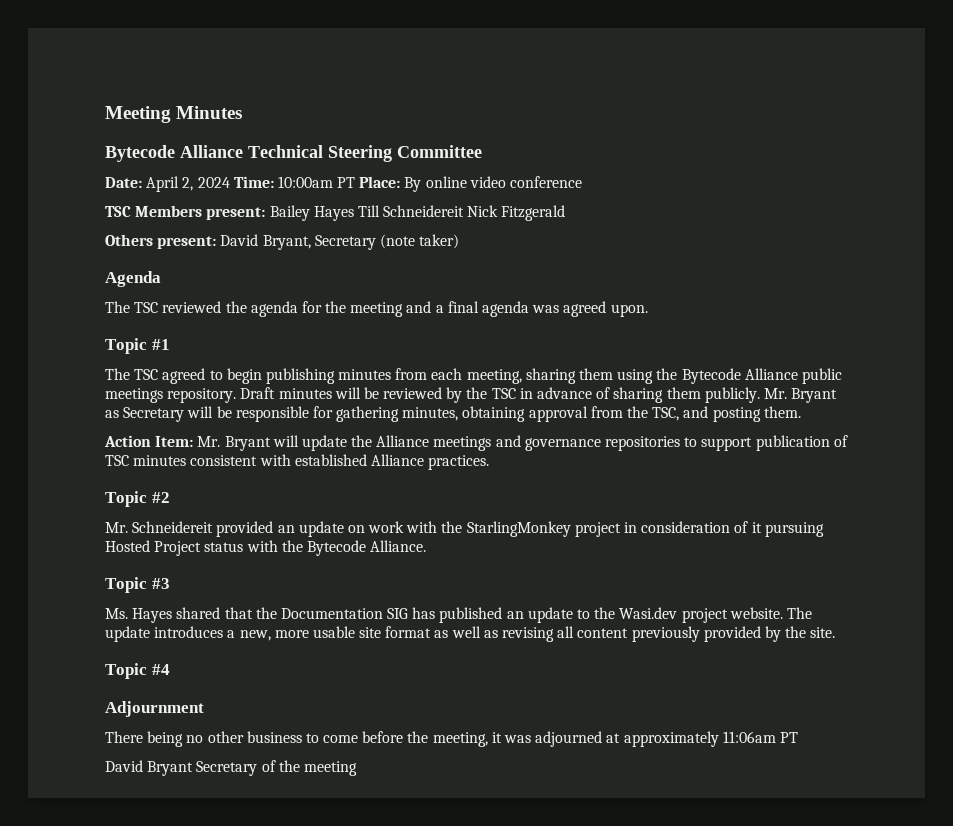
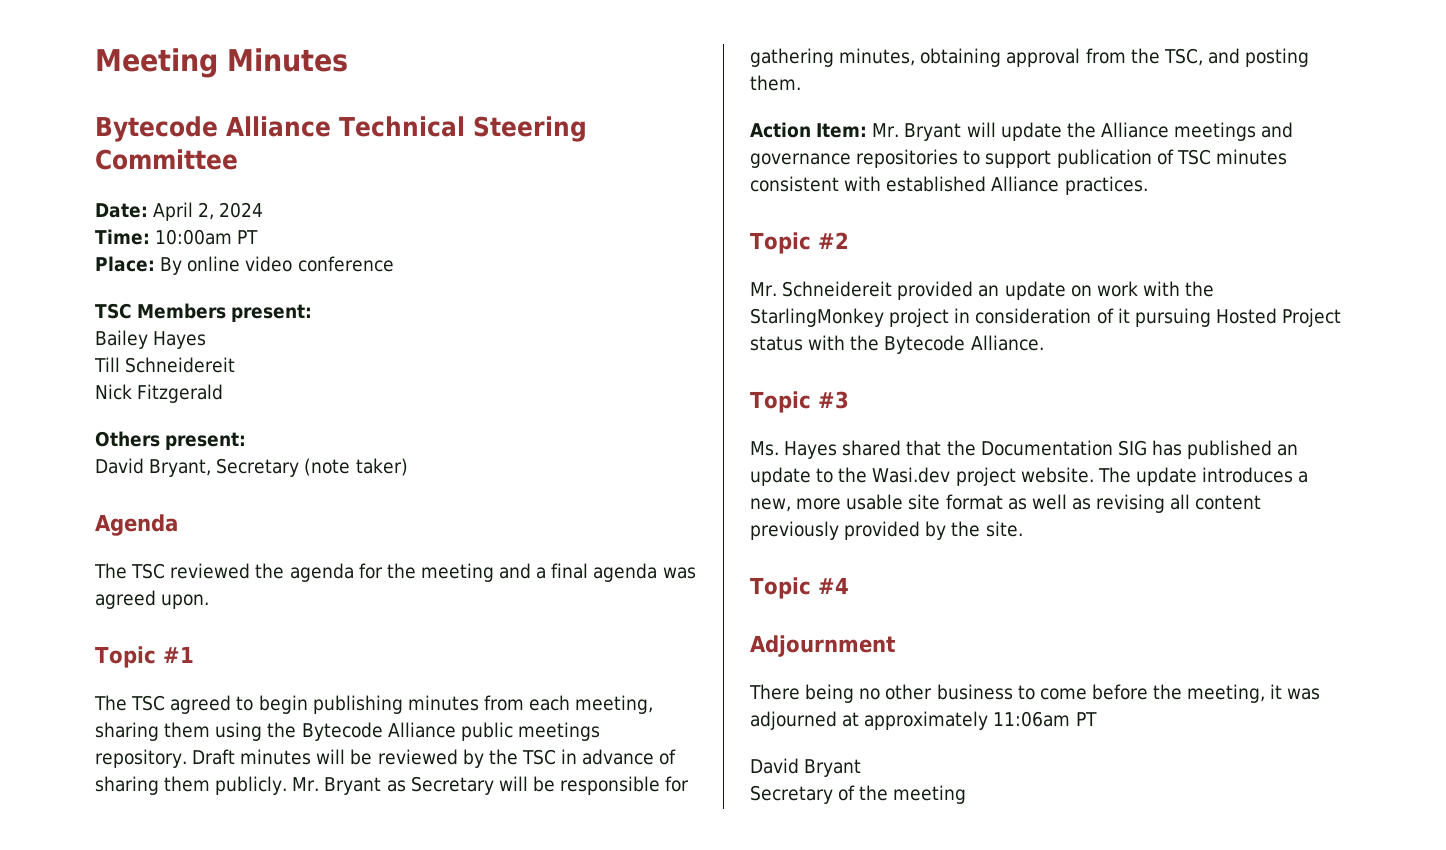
- Date: April 2, 2024 Time: 10:00am PT Place: By online video conference
+ Date: April 2, 2024
+ Time: 10:00am PT
+ Place: By online video conference
- TSC Members present: Bailey Hayes Till Schneidereit Nick Fitzgerald
+ TSC Members present:
+ Bailey Hayes
+ Till Schneidereit
+ Nick Fitzgerald
- Others present: David Bryant, Secretary (note taker)
+ Others present:
+ David Bryant, Secretary (note taker)
- David Bryant Secretary of the meeting
+ David Bryant
+ Secretary of the meeting

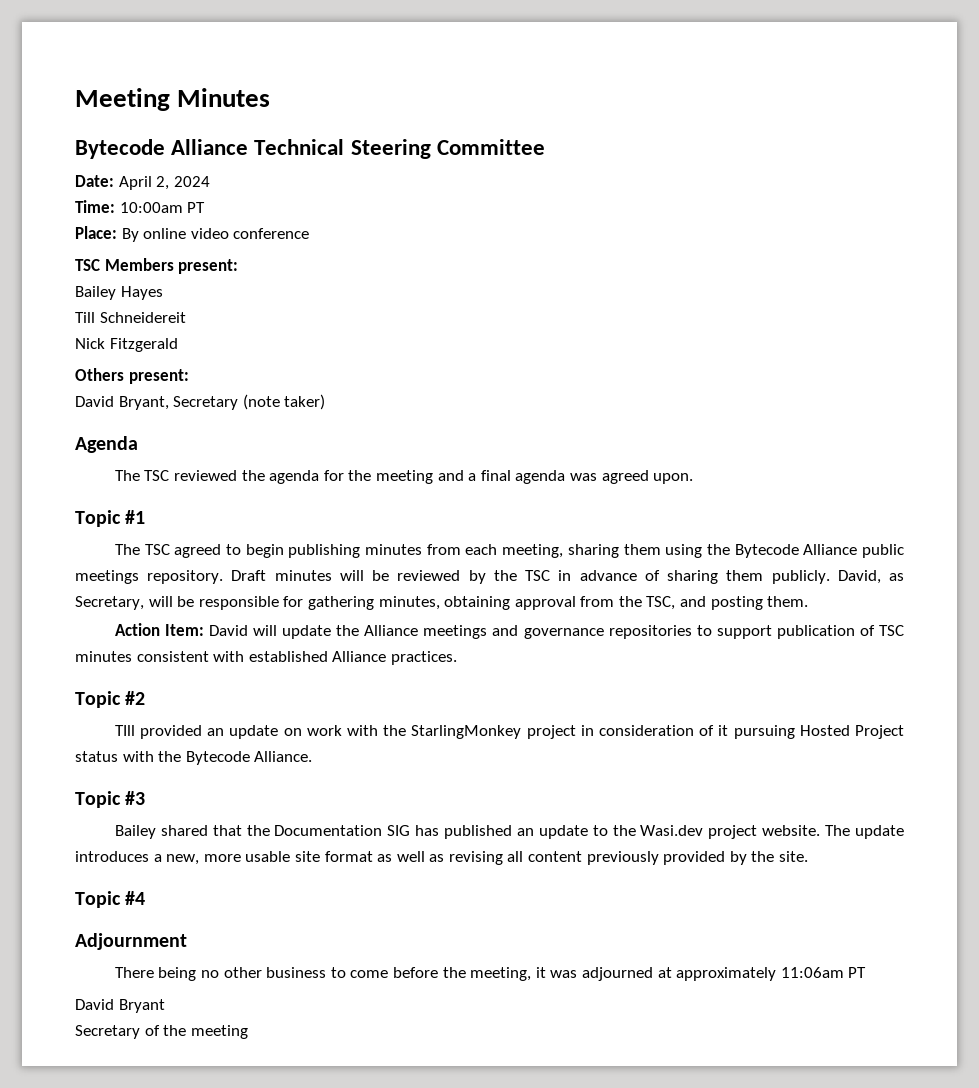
- Mr. Bryant as Secretary will be responsible for gathering minutes, obtaining approval from the TSC, and posting them.
+ David, as Secretary, will be responsible for gathering minutes, obtaining approval from the TSC, and posting them.
- Action Item: Mr. Bryant will update the Alliance meetings and governance repositories to support publication of TSC minutes consistent with established Alliance practices.
+ Action Item: David will update the Alliance meetings and governance repositories to support publication of TSC minutes consistent with established Alliance practices.
- Mr. Schneidereit provided an update on work with the StarlingMonkey project in consideration of it pursuing Hosted Project status with the Bytecode Alliance.
+ TIll provided an update on work with the StarlingMonkey project in consideration of it pursuing Hosted Project status with the Bytecode Alliance.
- Ms. Hayes shared that the Documentation SIG has published an update to the Wasi.dev project website.
+ Bailey shared that the Documentation SIG has published an update to the Wasi.dev project website.

